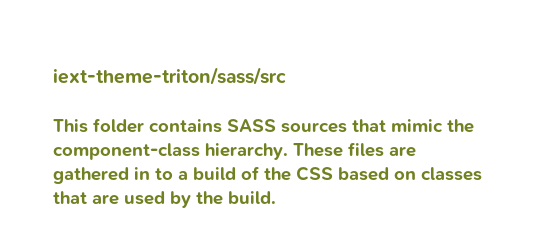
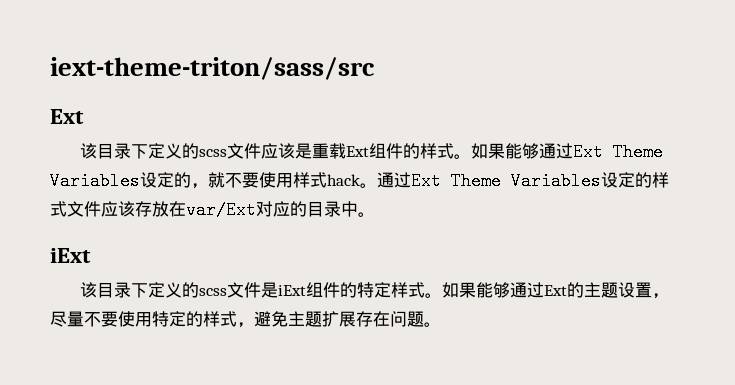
  iext-theme-triton/sass/src
- This folder contains SASS sources that mimic the component-class hierarchy. These files are gathered in to a build of the CSS based on classes that are used by the build.
+ Ext
+ 该目录下定义的scss文件应该是重载Ext组件的样式。如果能够通过Ext Theme Variables设定的，就不要使用样式hack。通过Ext Theme Variables设定的样式文件应该存放在var/Ext对应的目录中。
+ iExt
+ 该目录下定义的scss文件是iExt组件的特定样式。如果能够通过Ext的主题设置，尽量不要使用特定的样式，避免主题扩展存在问题。

